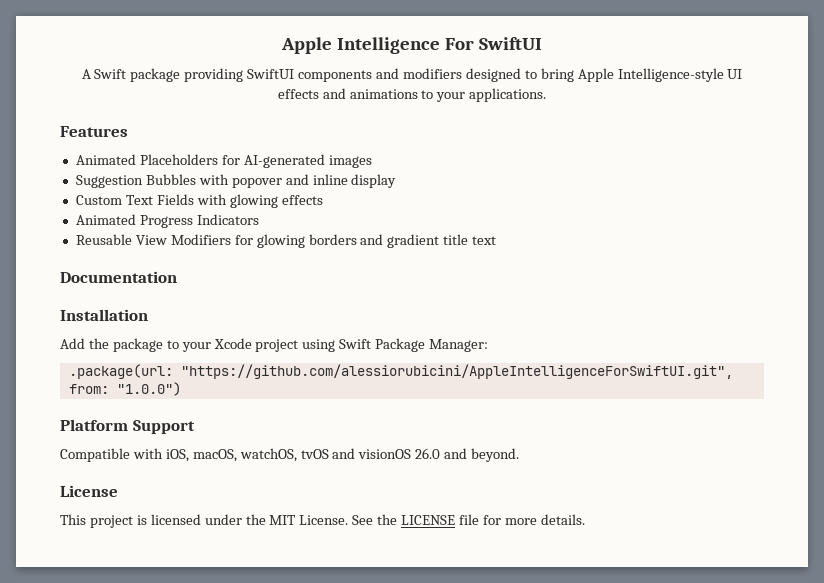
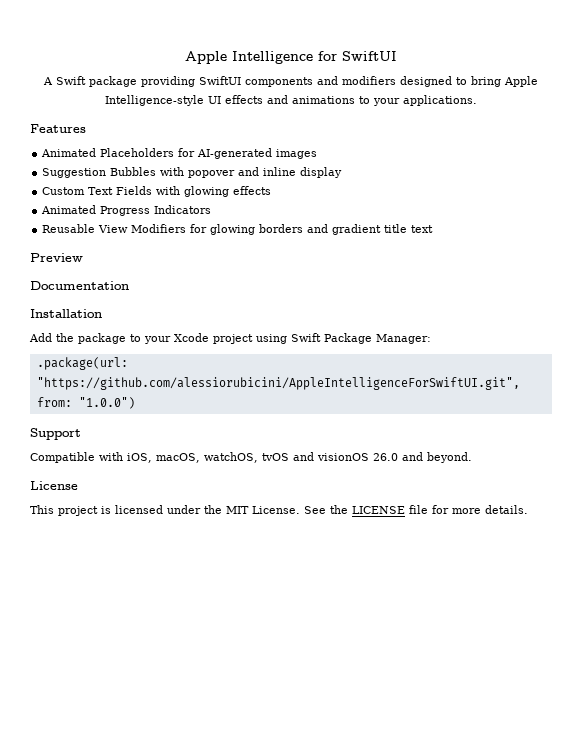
- Apple Intelligence For SwiftUI
+ Apple Intelligence for SwiftUI
+ Preview
- Platform Support
+ Support

